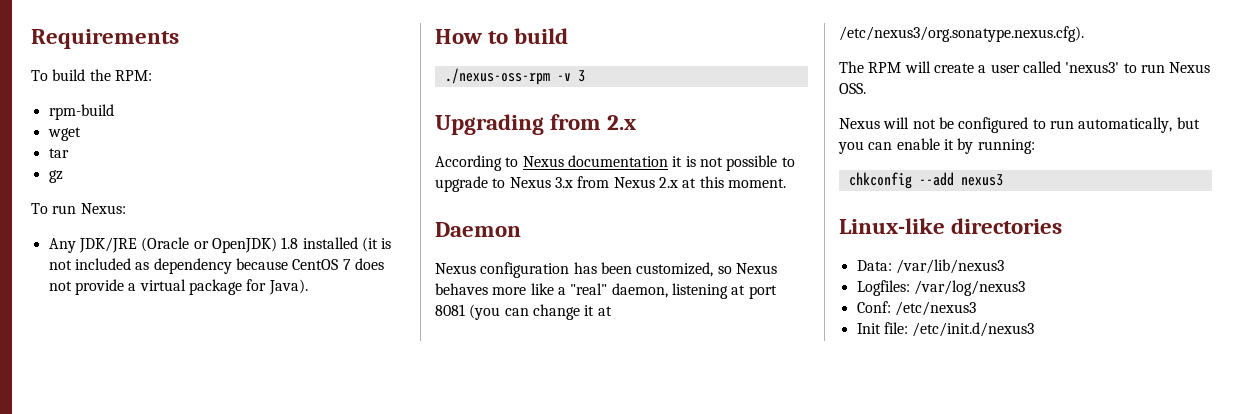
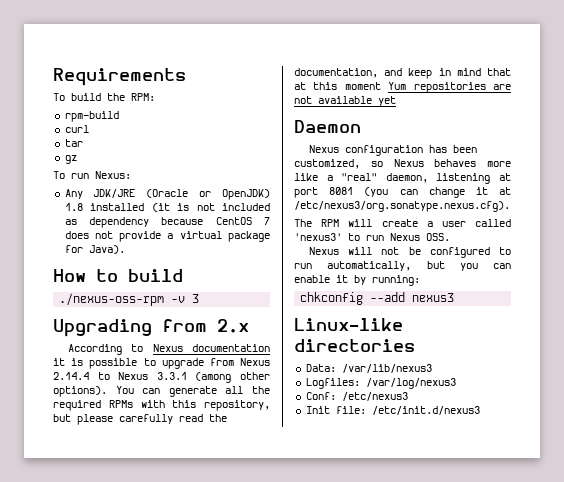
- wget
+ curl
- According to Nexus documentation it is not possible to upgrade to Nexus 3.x from Nexus 2.x at this moment.
+ According to Nexus documentation it is possible to upgrade from Nexus 2.14.4 to Nexus 3.3.1 (among other options). You can generate all the required RPMs with this repository, but please carefully read the documentation, and keep in mind that at this moment Yum repositories are not available yet

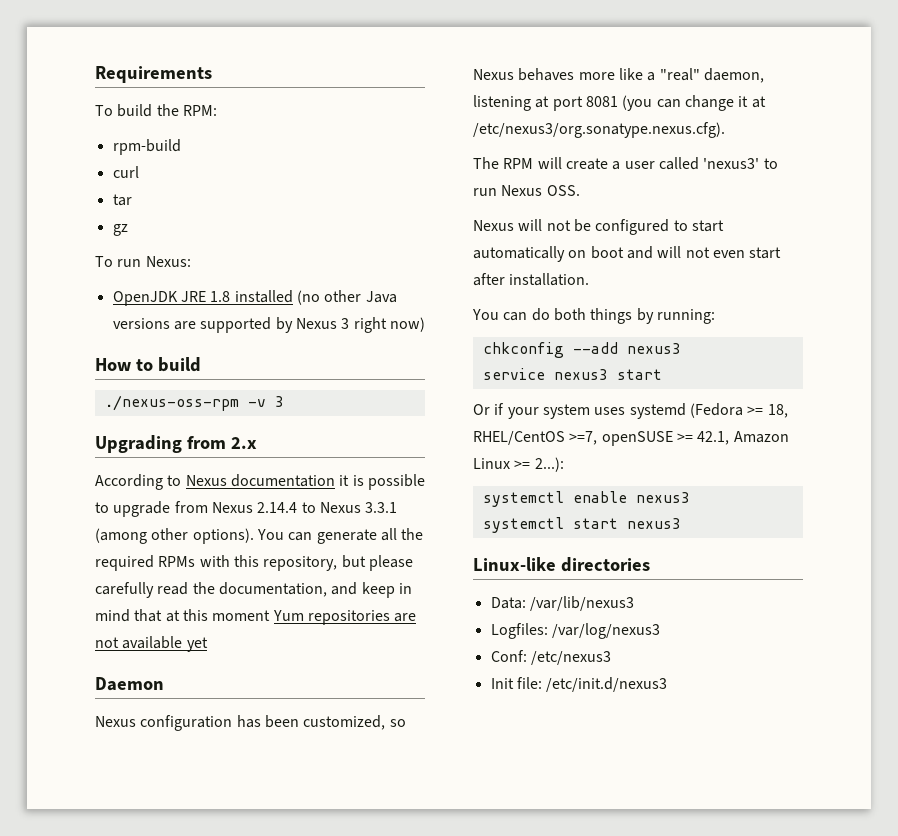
- Any JDK/JRE (Oracle or OpenJDK) 1.8 installed (it is not included as dependency because CentOS 7 does not provide a virtual package for Java).
+ OpenJDK JRE 1.8 installed (no other Java versions are supported by Nexus 3 right now)
- Nexus will not be configured to run automatically, but you can enable it by running:
+ Nexus will not be configured to start automatically on boot and will not even start after installation.
+ You can do both things by running:
+ service nexus3 start
+ Or if your system uses systemd (Fedora >= 18, RHEL/CentOS >=7, openSUSE >= 42.1, Amazon Linux >= 2...):
+ systemctl enable nexus3
+ systemctl start nexus3

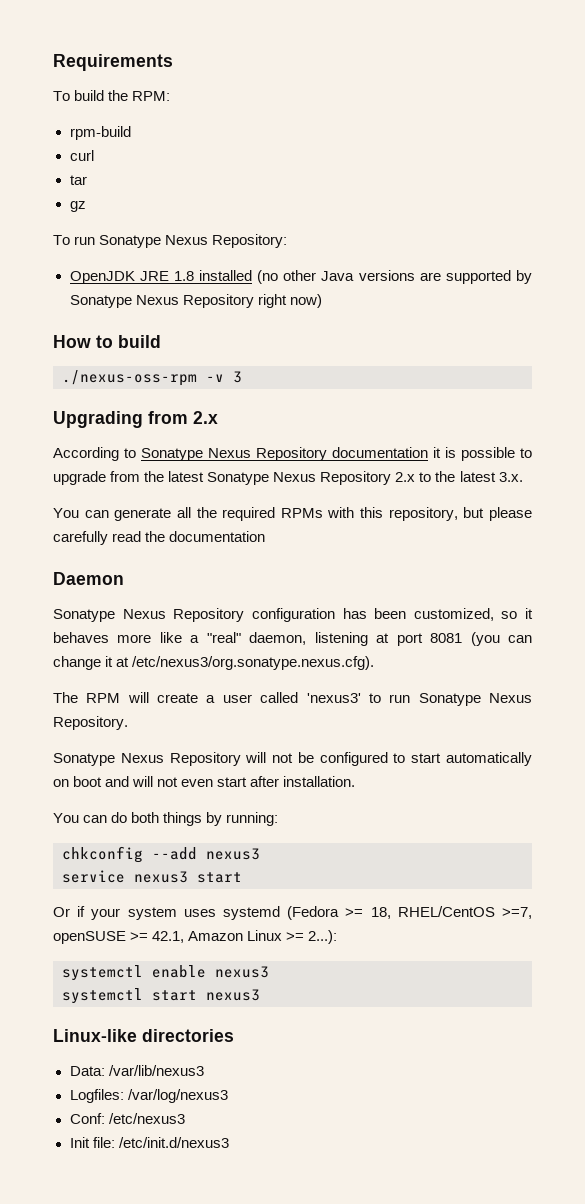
- To run Nexus:
+ To run Sonatype Nexus Repository:
- OpenJDK JRE 1.8 installed (no other Java versions are supported by Nexus 3 right now)
+ OpenJDK JRE 1.8 installed (no other Java versions are supported by Sonatype Nexus Repository right now)
- According to Nexus documentation it is possible to upgrade from Nexus 2.14.4 to Nexus 3.3.1 (among other options). You can generate all the required RPMs with this repository, but please carefully read the documentation, and keep in mind that at this moment Yum repositories are not available yet
+ According to Sonatype Nexus Repository documentation it is possible to upgrade from the latest Sonatype Nexus Repository 2.x to the latest 3.x.
+ You can generate all the required RPMs with this repository, but please carefully read the documentation
  Daemon
- Nexus configuration has been customized, so Nexus behaves more like a "real" daemon, listening at port 8081 (you can change it at /etc/nexus3/org.sonatype.nexus.cfg).
+ Sonatype Nexus Repository configuration has been customized, so it behaves more like a "real" daemon, listening at port 8081 (you can change it at /etc/nexus3/org.sonatype.nexus.cfg).
- The RPM will create a user called 'nexus3' to run Nexus OSS.
- Nexus will not be configured to start automatically on boot and will not even start after installation.
+ The RPM will create a user called 'nexus3' to run Sonatype Nexus Repository.
+ Sonatype Nexus Repository will not be configured to start automatically on boot and will not even start after installation.

